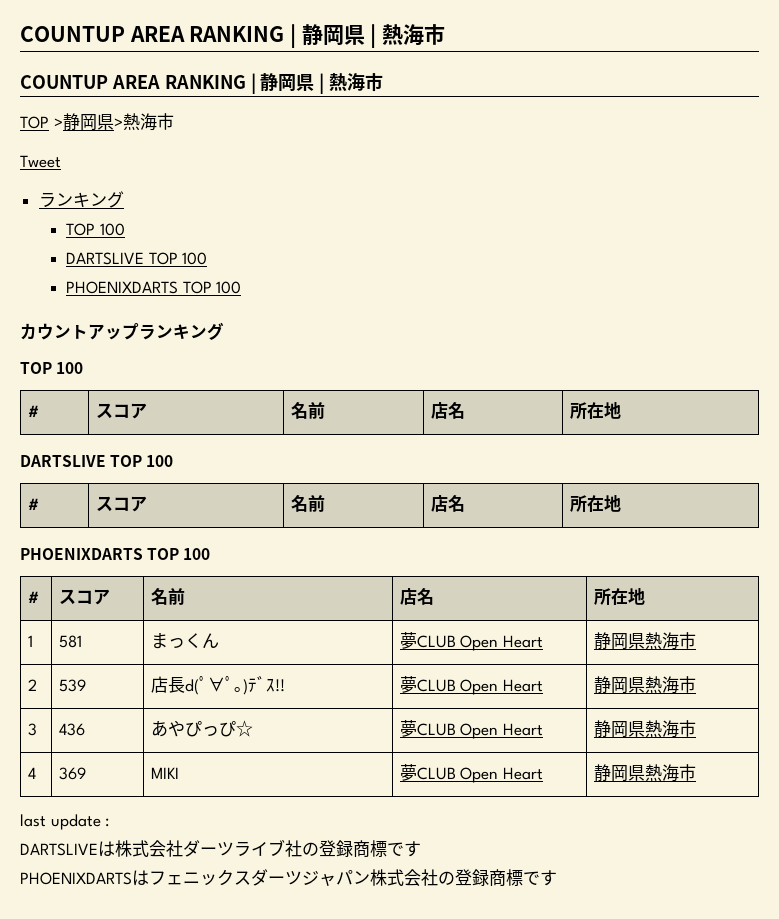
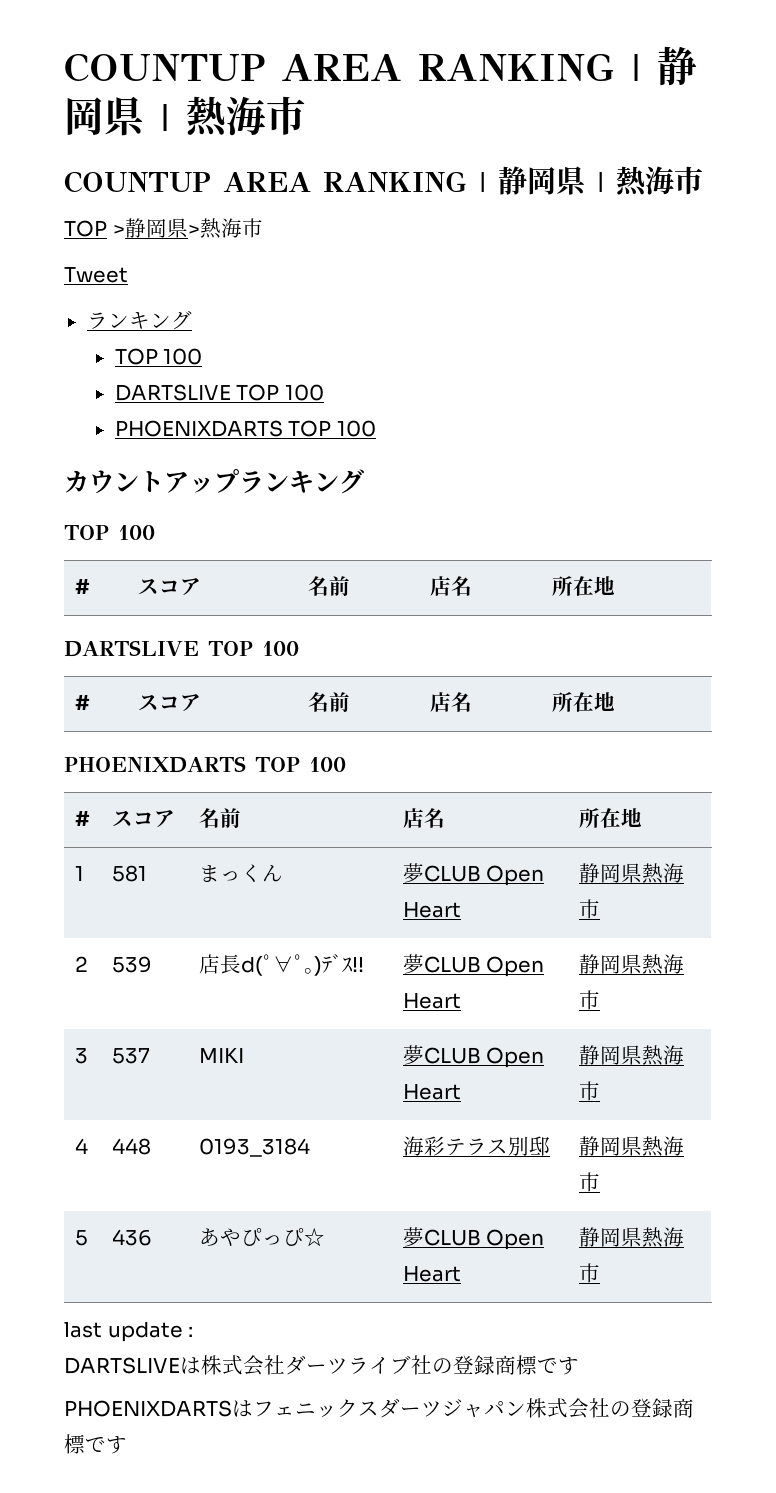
- 3 | 436 | あやぴっぴ☆ | 夢CLUB Open Heart | 静岡県熱海市
+ 3 | 537 | MIKI | 夢CLUB Open Heart | 静岡県熱海市
- 4 | 369 | MIKI | 夢CLUB Open Heart | 静岡県熱海市
+ 4 | 448 | 0193_3184 | 海彩テラス別邸 | 静岡県熱海市
+ 5 | 436 | あやぴっぴ☆ | 夢CLUB Open Heart | 静岡県熱海市

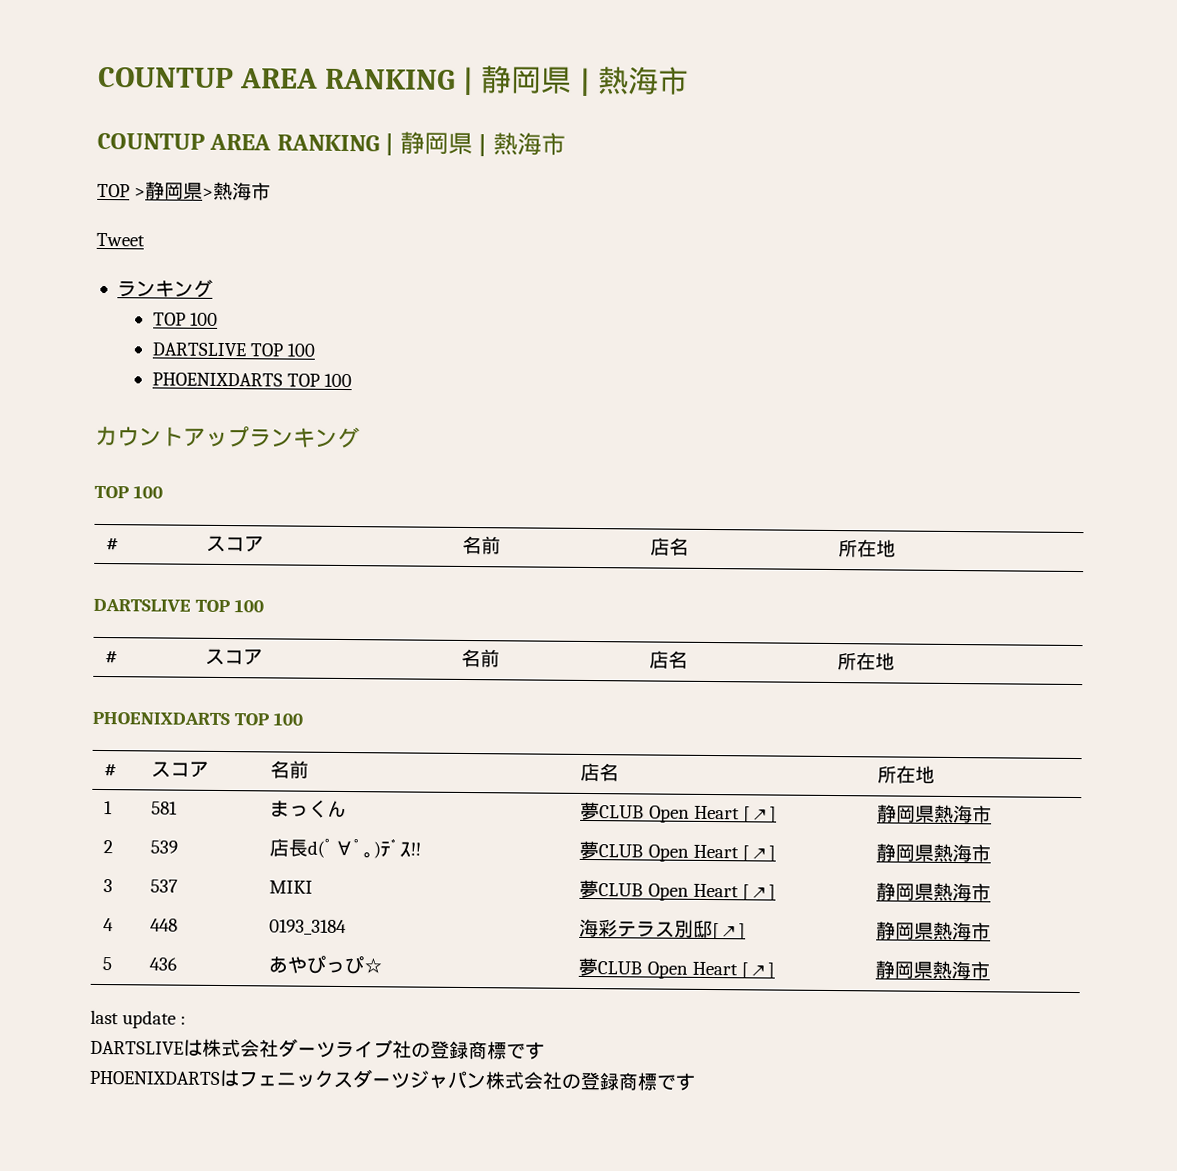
- 1 | 581 | まっくん | 夢CLUB Open Heart | 静岡県熱海市
+ 1 | 581 | まっくん | 夢CLUB Open Heart [↗] | 静岡県熱海市
- 2 | 539 | 店長d(ﾟ∀ﾟ｡)ﾃﾞｽ!! | 夢CLUB Open Heart | 静岡県熱海市
+ 2 | 539 | 店長d(ﾟ∀ﾟ｡)ﾃﾞｽ!! | 夢CLUB Open Heart [↗] | 静岡県熱海市
- 3 | 537 | MIKI | 夢CLUB Open Heart | 静岡県熱海市
+ 3 | 537 | MIKI | 夢CLUB Open Heart [↗] | 静岡県熱海市
- 4 | 448 | 0193_3184 | 海彩テラス別邸 | 静岡県熱海市
+ 4 | 448 | 0193_3184 | 海彩テラス別邸[↗] | 静岡県熱海市
- 5 | 436 | あやぴっぴ☆ | 夢CLUB Open Heart | 静岡県熱海市
+ 5 | 436 | あやぴっぴ☆ | 夢CLUB Open Heart [↗] | 静岡県熱海市

